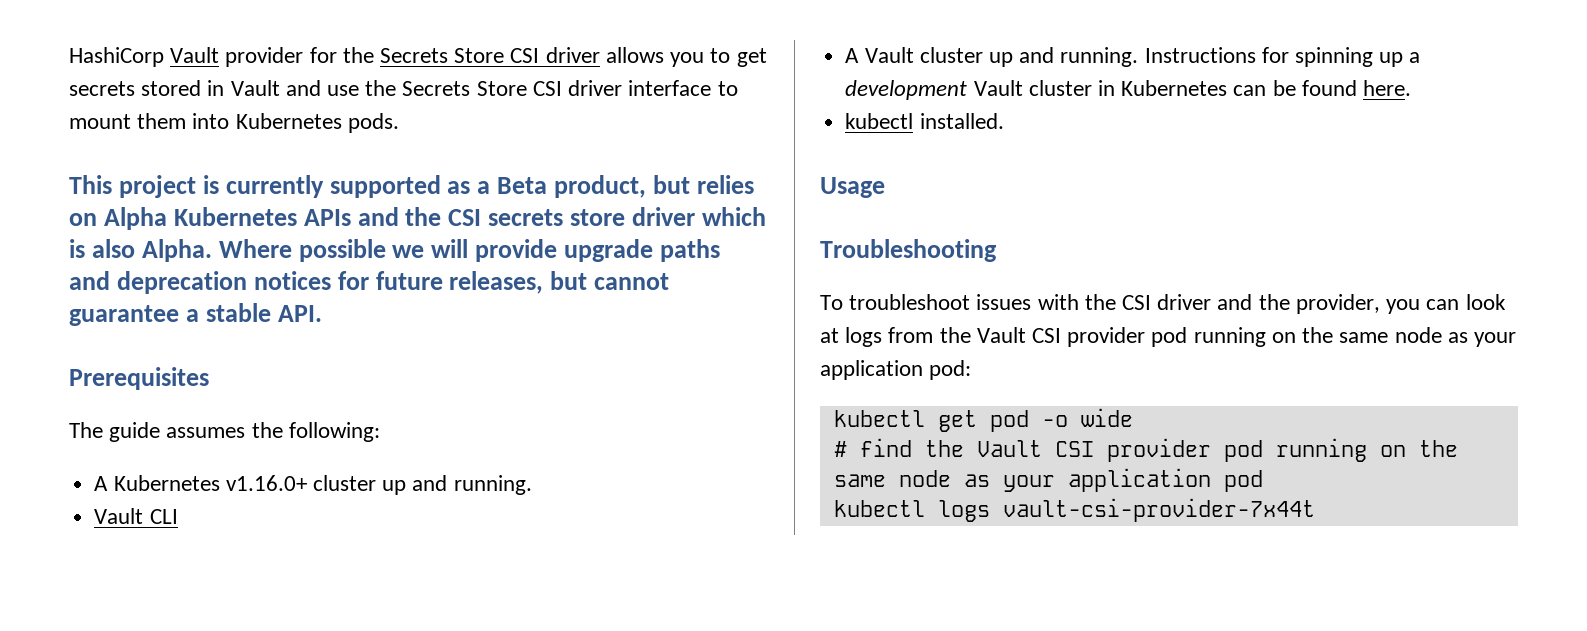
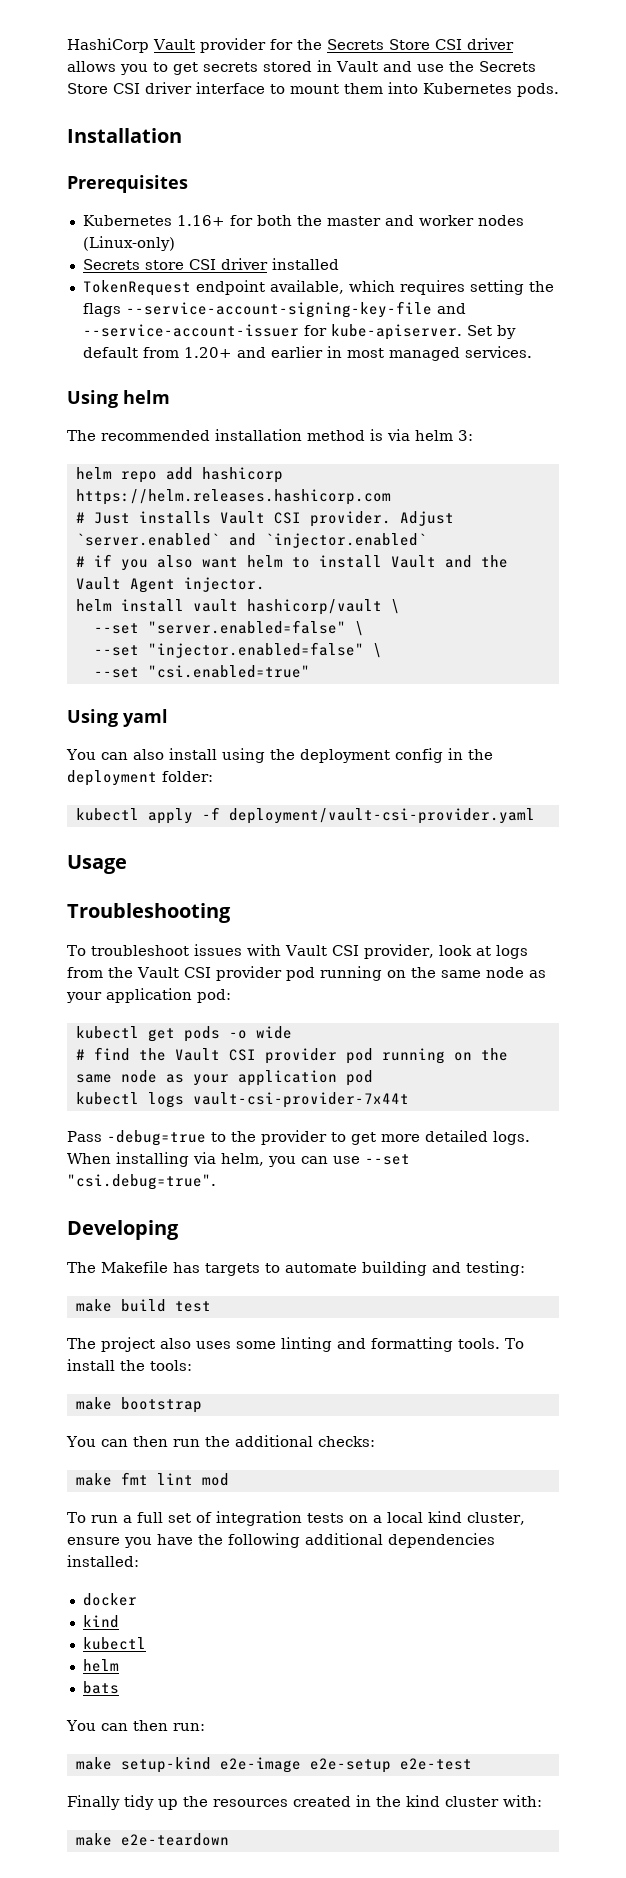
- This project is currently supported as a Beta product, but relies on Alpha Kubernetes APIs and the CSI secrets store driver which is also Alpha. Where possible we will provide upgrade paths and deprecation notices for future releases, but cannot guarantee a stable API.
+ Installation
  Prerequisites
- The guide assumes the following:
- A Kubernetes v1.16.0+ cluster up and running.
- Vault CLI
- A Vault cluster up and running. Instructions for spinning up a development Vault cluster in Kubernetes can be found here.
- kubectl installed.
+ Kubernetes 1.16+ for both the master and worker nodes (Linux-only)
+ Secrets store CSI driver installed
+ TokenRequest endpoint available, which requires setting the flags --service-account-signing-key-file and --service-account-issuer for kube-apiserver. Set by default from 1.20+ and earlier in most managed services.
+ Using helm
+ The recommended installation method is via helm 3:
+ helm repo add hashicorp https://helm.releases.hashicorp.com
+ # Just installs Vault CSI provider. Adjust `server.enabled` and `injector.enabled`
+ # if you also want helm to install Vault and the Vault Agent injector.
+ helm install vault hashicorp/vault \
+ --set "server.enabled=false" \
+ --set "injector.enabled=false" \
+ --set "csi.enabled=true"
+ Using yaml
+ You can also install using the deployment config in the deployment folder:
+ kubectl apply -f deployment/vault-csi-provider.yaml
- To troubleshoot issues with the CSI driver and the provider, you can look at logs from the Vault CSI provider pod running on the same node as your application pod:
+ To troubleshoot issues with Vault CSI provider, look at logs from the Vault CSI provider pod running on the same node as your application pod:
- kubectl get pod -o wide
+ kubectl get pods -o wide
+ Pass -debug=true to the provider to get more detailed logs. When installing via helm, you can use --set "csi.debug=true".
+ Developing
+ The Makefile has targets to automate building and testing:
+ make build test
+ The project also uses some linting and formatting tools. To install the tools:
+ make bootstrap
+ You can then run the additional checks:
+ make fmt lint mod
+ To run a full set of integration tests on a local kind cluster, ensure you have the following additional dependencies installed:
+ docker
+ kind
+ kubectl
+ helm
+ bats
+ You can then run:
+ make setup-kind e2e-image e2e-setup e2e-test
+ Finally tidy up the resources created in the kind cluster with:
+ make e2e-teardown

